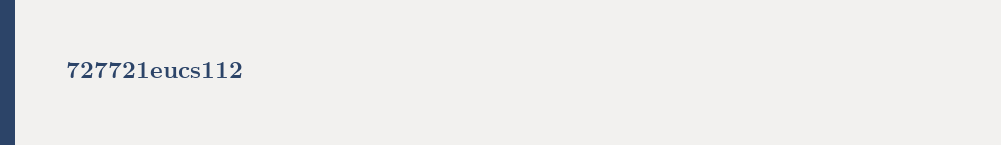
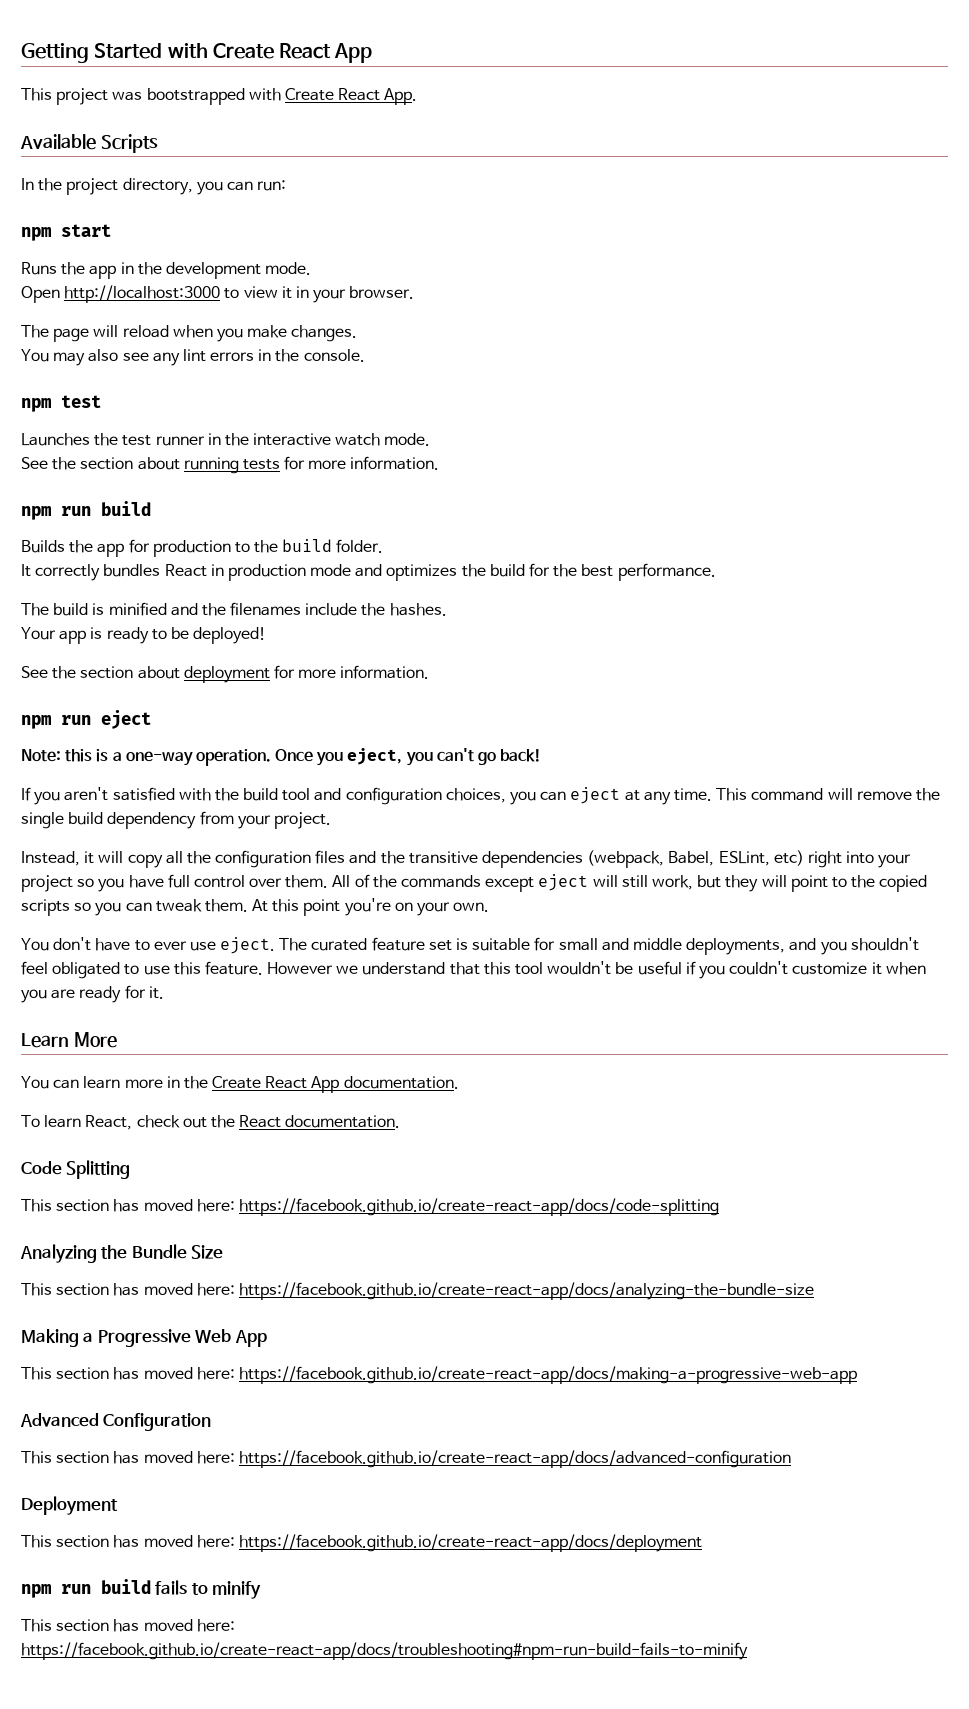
- 727721eucs112
+ Getting Started with Create React App
+ This project was bootstrapped with Create React App.
+ Available Scripts
+ In the project directory, you can run:
+ npm start
+ Runs the app in the development mode.
+ Open http://localhost:3000 to view it in your browser.
+ The page will reload when you make changes.
+ You may also see any lint errors in the console.
+ npm test
+ Launches the test runner in the interactive watch mode.
+ See the section about running tests for more information.
+ npm run build
+ Builds the app for production to the build folder.
+ It correctly bundles React in production mode and optimizes the build for the best performance.
+ The build is minified and the filenames include the hashes.
+ Your app is ready to be deployed!
+ See the section about deployment for more information.
+ npm run eject
+ Note: this is a one-way operation. Once you eject, you can't go back!
+ If you aren't satisfied with the build tool and configuration choices, you can eject at any time. This command will remove the single build dependency from your project.
+ Instead, it will copy all the configuration files and the transitive dependencies (webpack, Babel, ESLint, etc) right into your project so you have full control over them. All of the commands except eject will still work, but they will point to the copied scripts so you can tweak them. At this point you're on your own.
+ You don't have to ever use eject. The curated feature set is suitable for small and middle deployments, and you shouldn't feel obligated to use this feature. However we understand that this tool wouldn't be useful if you couldn't customize it when you are ready for it.
+ Learn More
+ You can learn more in the Create React App documentation.
+ To learn React, check out the React documentation.
+ Code Splitting
+ This section has moved here: https://facebook.github.io/create-react-app/docs/code-splitting
+ Analyzing the Bundle Size
+ This section has moved here: https://facebook.github.io/create-react-app/docs/analyzing-the-bundle-size
+ Making a Progressive Web App
+ This section has moved here: https://facebook.github.io/create-react-app/docs/making-a-progressive-web-app
+ Advanced Configuration
+ This section has moved here: https://facebook.github.io/create-react-app/docs/advanced-configuration
+ Deployment
+ This section has moved here: https://facebook.github.io/create-react-app/docs/deployment
+ npm run build fails to minify
+ This section has moved here: https://facebook.github.io/create-react-app/docs/troubleshooting#npm-run-build-fails-to-minify

